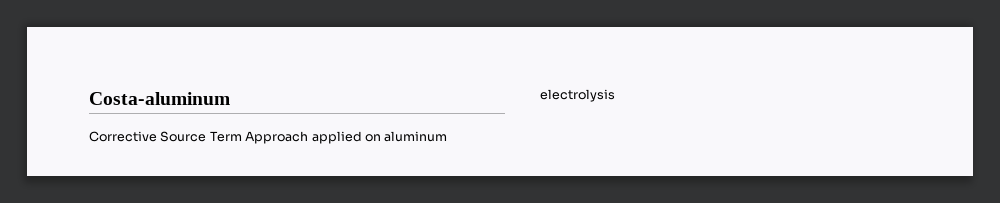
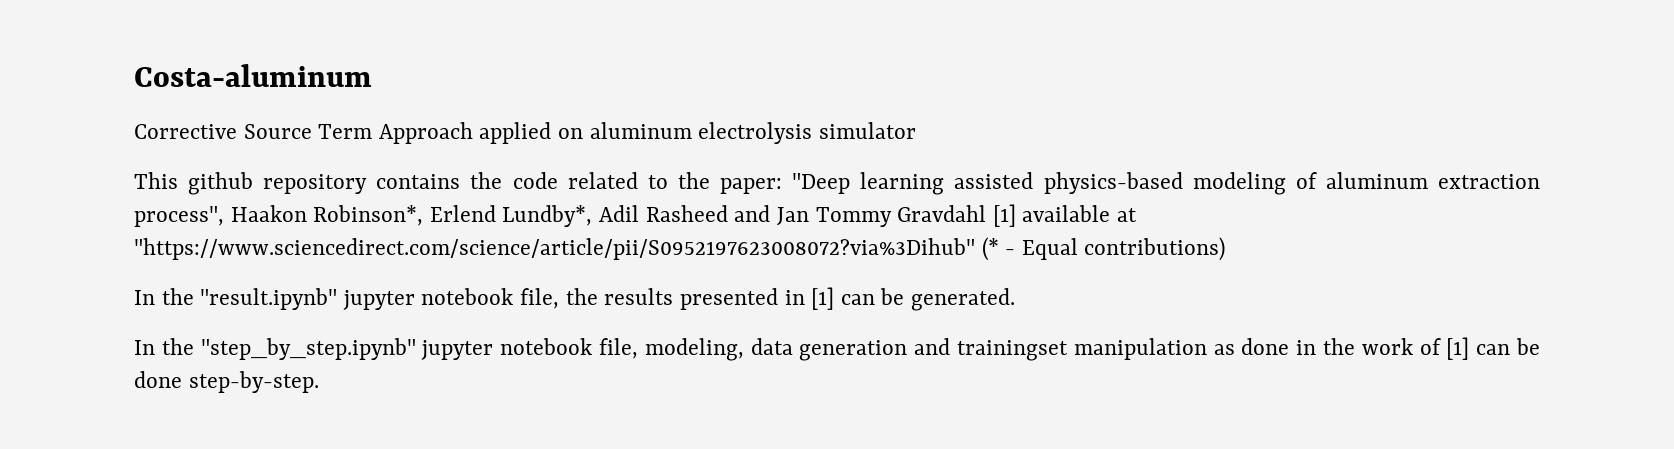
- Corrective Source Term Approach applied on aluminum electrolysis
+ Corrective Source Term Approach applied on aluminum electrolysis simulator
+ This github repository contains the code related to the paper: "Deep learning assisted physics-based modeling of aluminum extraction process", Haakon Robinson*, Erlend Lundby*, Adil Rasheed and Jan Tommy Gravdahl [1] available at "https://www.sciencedirect.com/science/article/pii/S0952197623008072?via%3Dihub" (* - Equal contributions)
+ In the "result.ipynb" jupyter notebook file, the results presented in [1] can be generated.
+ In the "step_by_step.ipynb" jupyter notebook file, modeling, data generation and trainingset manipulation as done in the work of [1] can be done step-by-step.

